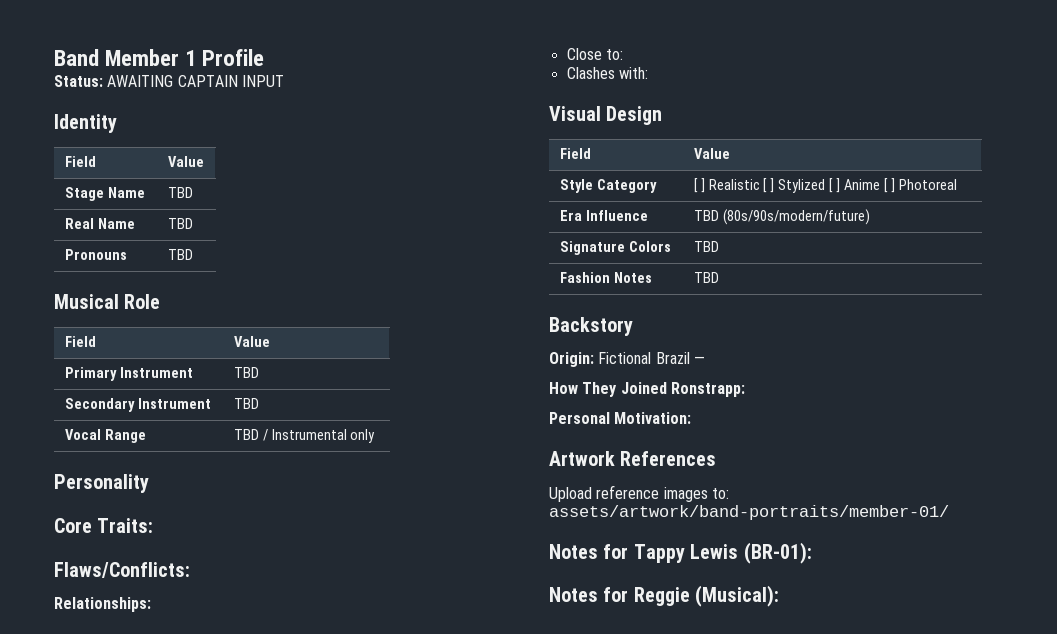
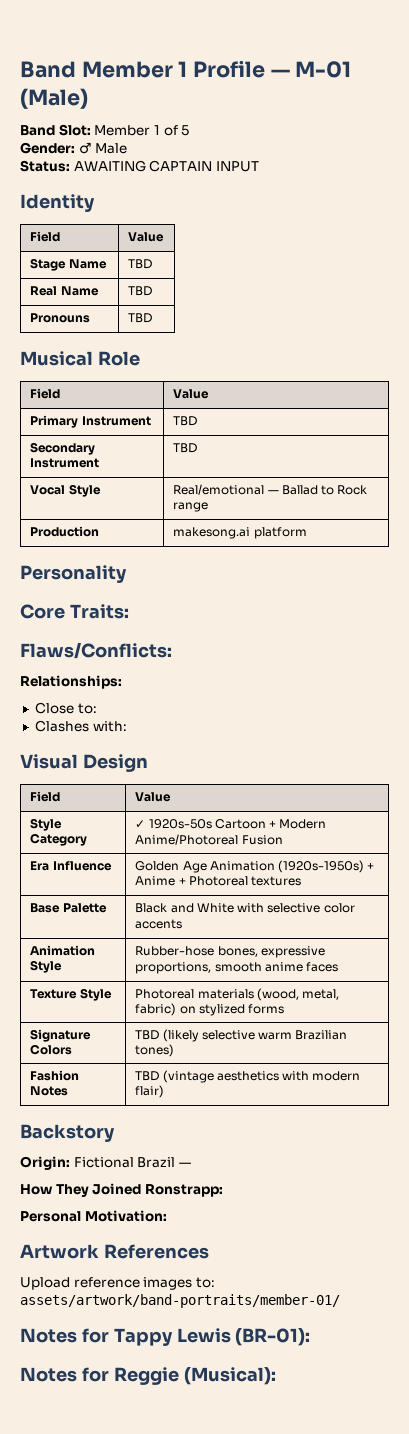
- Band Member 1 Profile
+ Band Member 1 Profile — M-01 (Male)
+ Band Slot: Member 1 of 5
+ Gender: ♂ Male
- Vocal Range | TBD / Instrumental only
+ Vocal Style | Real/emotional — Ballad to Rock range
+ Production | makesong.ai platform
- Style Category | [ ] Realistic [ ] Stylized [ ] Anime [ ] Photoreal
- Era Influence | TBD (80s/90s/modern/future)
- Signature Colors | TBD
- Fashion Notes | TBD
+ Style Category | ✓ 1920s-50s Cartoon + Modern Anime/Photoreal Fusion
+ Era Influence | Golden Age Animation (1920s-1950s) + Anime + Photoreal textures
+ Base Palette | Black and White with selective color accents
+ Animation Style | Rubber-hose bones, expressive proportions, smooth anime faces
+ Texture Style | Photoreal materials (wood, metal, fabric) on stylized forms
+ Signature Colors | TBD (likely selective warm Brazilian tones)
+ Fashion Notes | TBD (vintage aesthetics with modern flair)

